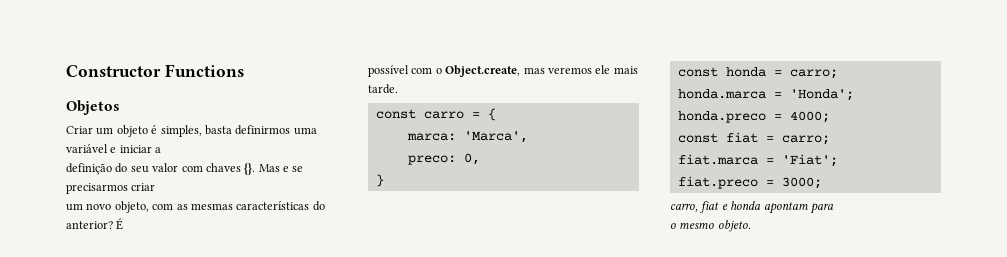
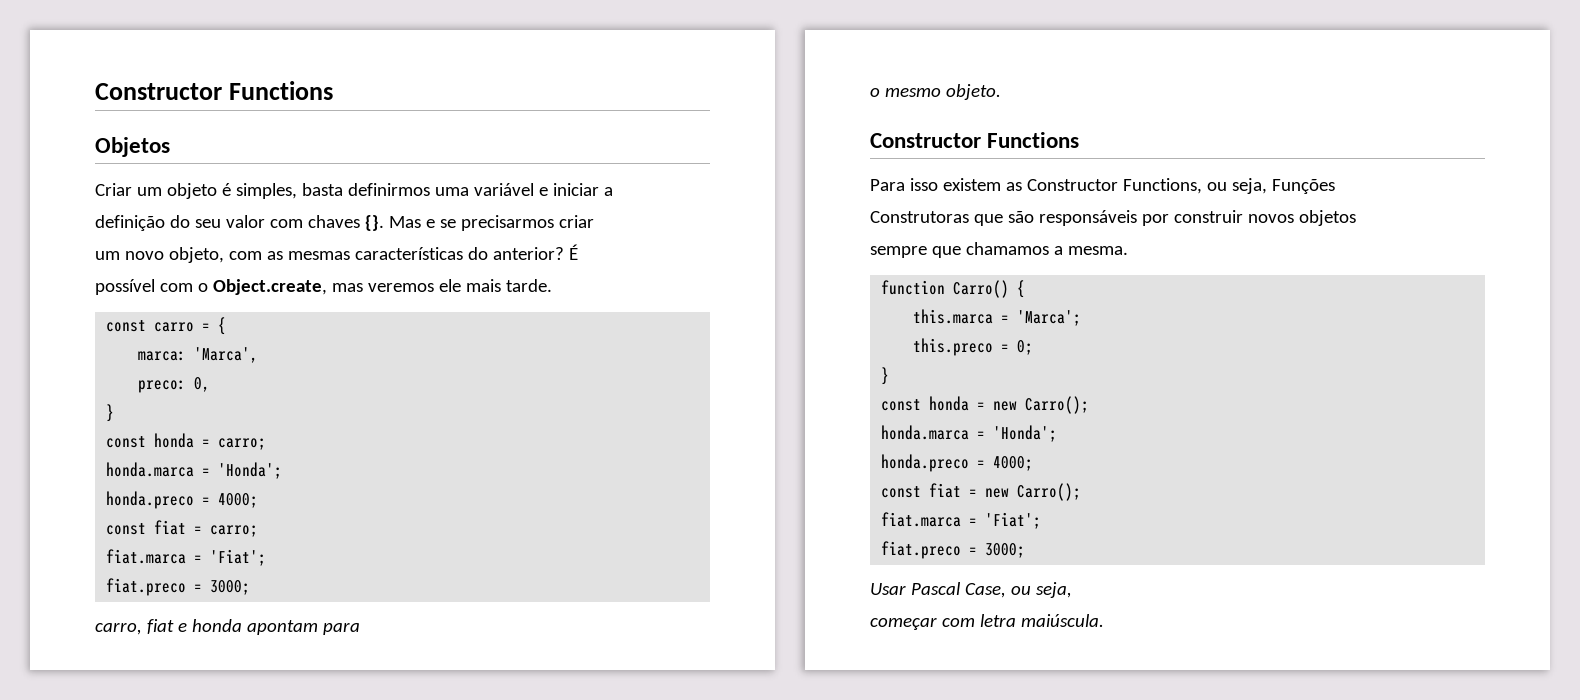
  o mesmo objeto.
+ Constructor Functions
+ Para isso existem as Constructor Functions, ou seja, Funções
+ Construtoras que são responsáveis por construir novos objetos
+ sempre que chamamos a mesma.
+ function Carro() {
+ this.marca = 'Marca';
+ this.preco = 0;
+ }
+ const honda = new Carro();
+ honda.marca = 'Honda';
+ honda.preco = 4000;
+ const fiat = new Carro();
+ fiat.marca = 'Fiat';
+ fiat.preco = 3000;
+ Usar Pascal Case, ou seja,
+ começar com letra maiúscula.

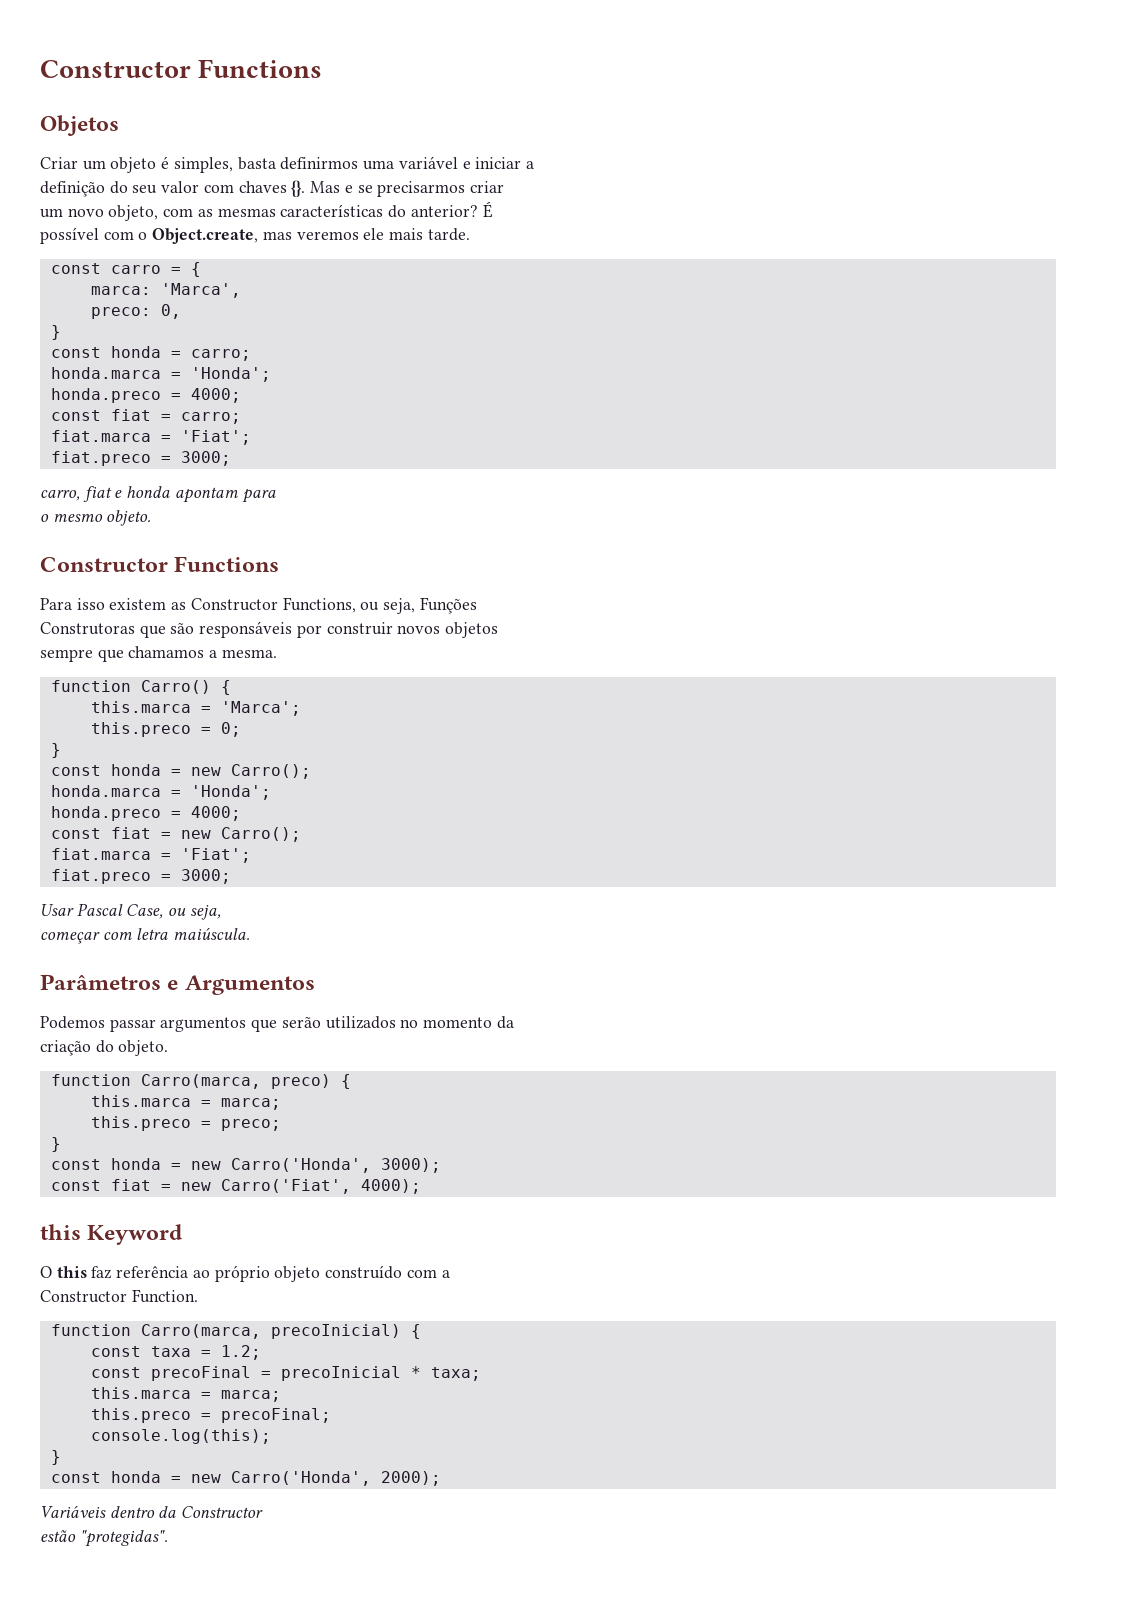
+ Parâmetros e Argumentos
+ Podemos passar argumentos que serão utilizados no momento da
+ criação do objeto.
+ function Carro(marca, preco) {
+ this.marca = marca;
+ this.preco = preco;
+ }
+ const honda = new Carro('Honda', 3000);
+ const fiat = new Carro('Fiat', 4000);
+ this Keyword
+ O this faz referência ao próprio objeto construído com a
+ Constructor Function.
+ function Carro(marca, precoInicial) {
+ const taxa = 1.2;
+ const precoFinal = precoInicial * taxa;
+ this.marca = marca;
+ this.preco = precoFinal;
+ console.log(this);
+ }
+ const honda = new Carro('Honda', 2000);
+ Variáveis dentro da Constructor
+ estão "protegidas".

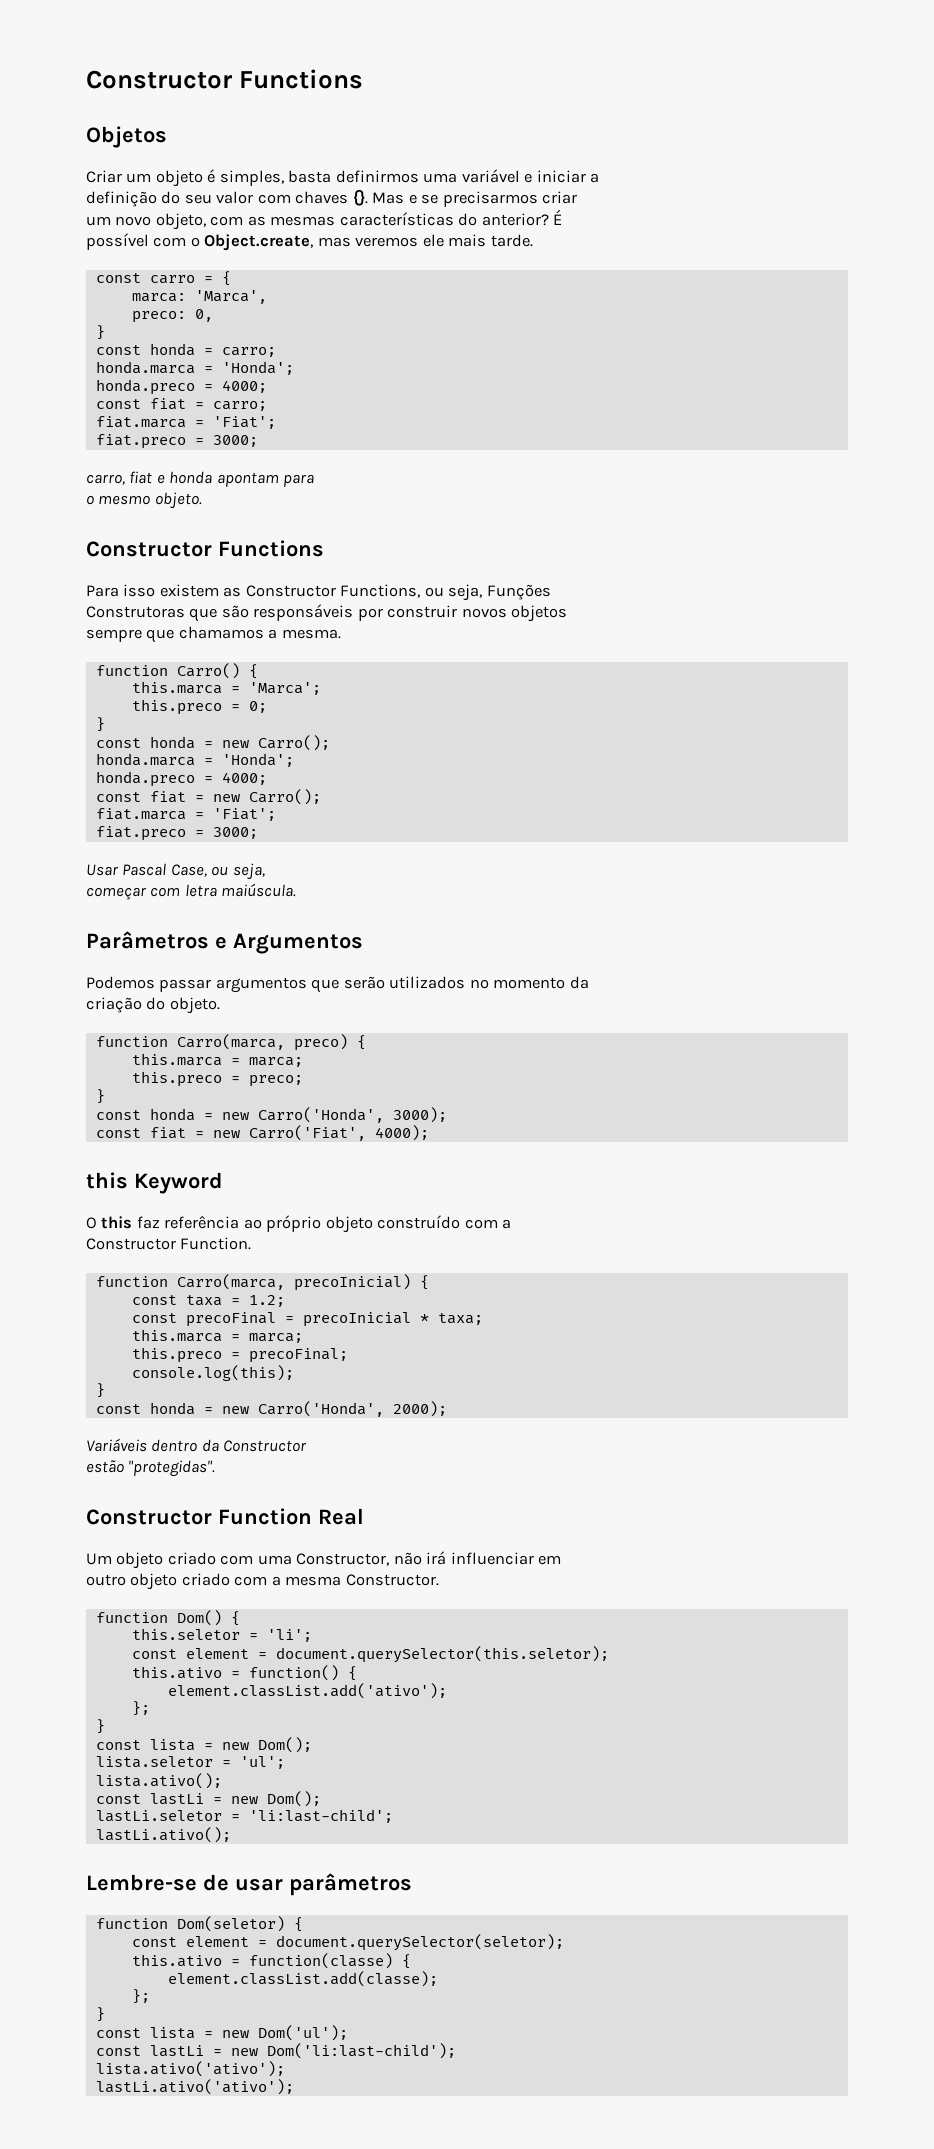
+ Constructor Function Real
+ Um objeto criado com uma Constructor, não irá influenciar em
+ outro objeto criado com a mesma Constructor.
+ function Dom() {
+ this.seletor = 'li';
+ const element = document.querySelector(this.seletor);
+ this.ativo = function() {
+ element.classList.add('ativo');
+ };
+ }
+ const lista = new Dom();
+ lista.seletor = 'ul';
+ lista.ativo();
+ const lastLi = new Dom();
+ lastLi.seletor = 'li:last-child';
+ lastLi.ativo();
+ Lembre-se de usar parâmetros
+ function Dom(seletor) {
+ const element = document.querySelector(seletor);
+ this.ativo = function(classe) {
+ element.classList.add(classe);
+ };
+ }
+ const lista = new Dom('ul');
+ const lastLi = new Dom('li:last-child');
+ lista.ativo('ativo');
+ lastLi.ativo('ativo');

